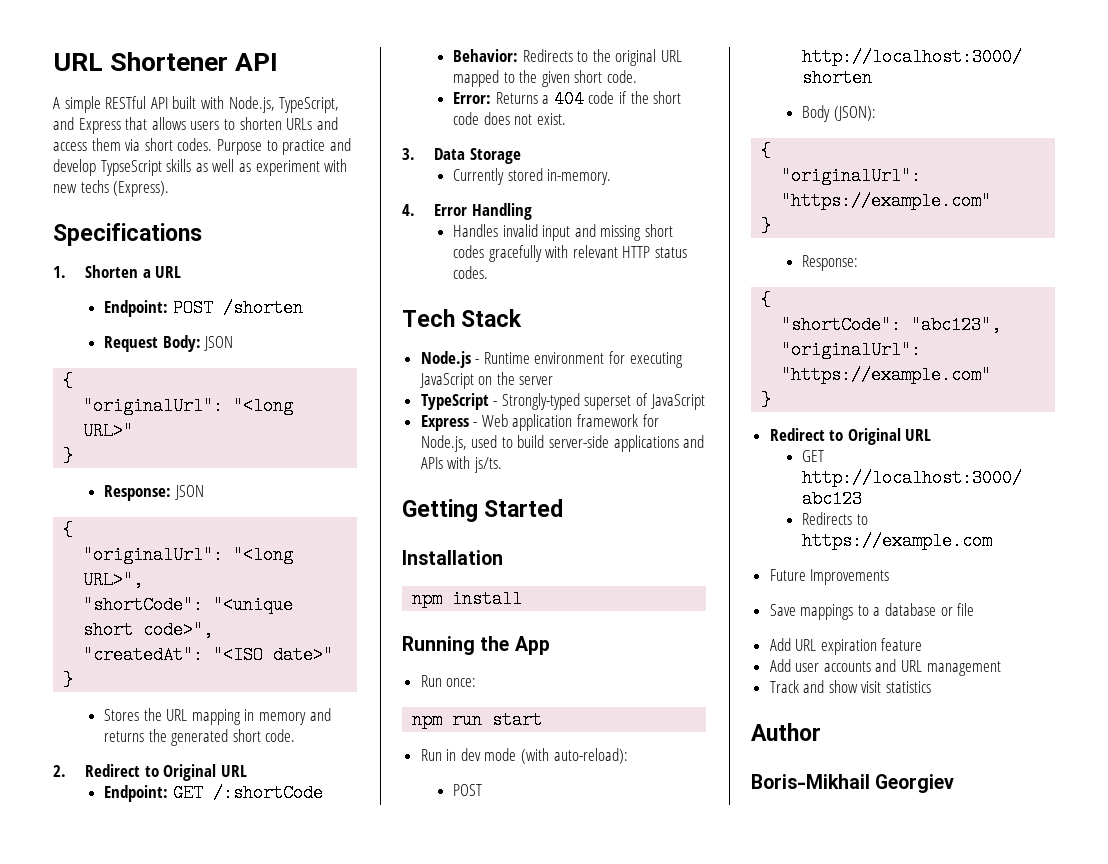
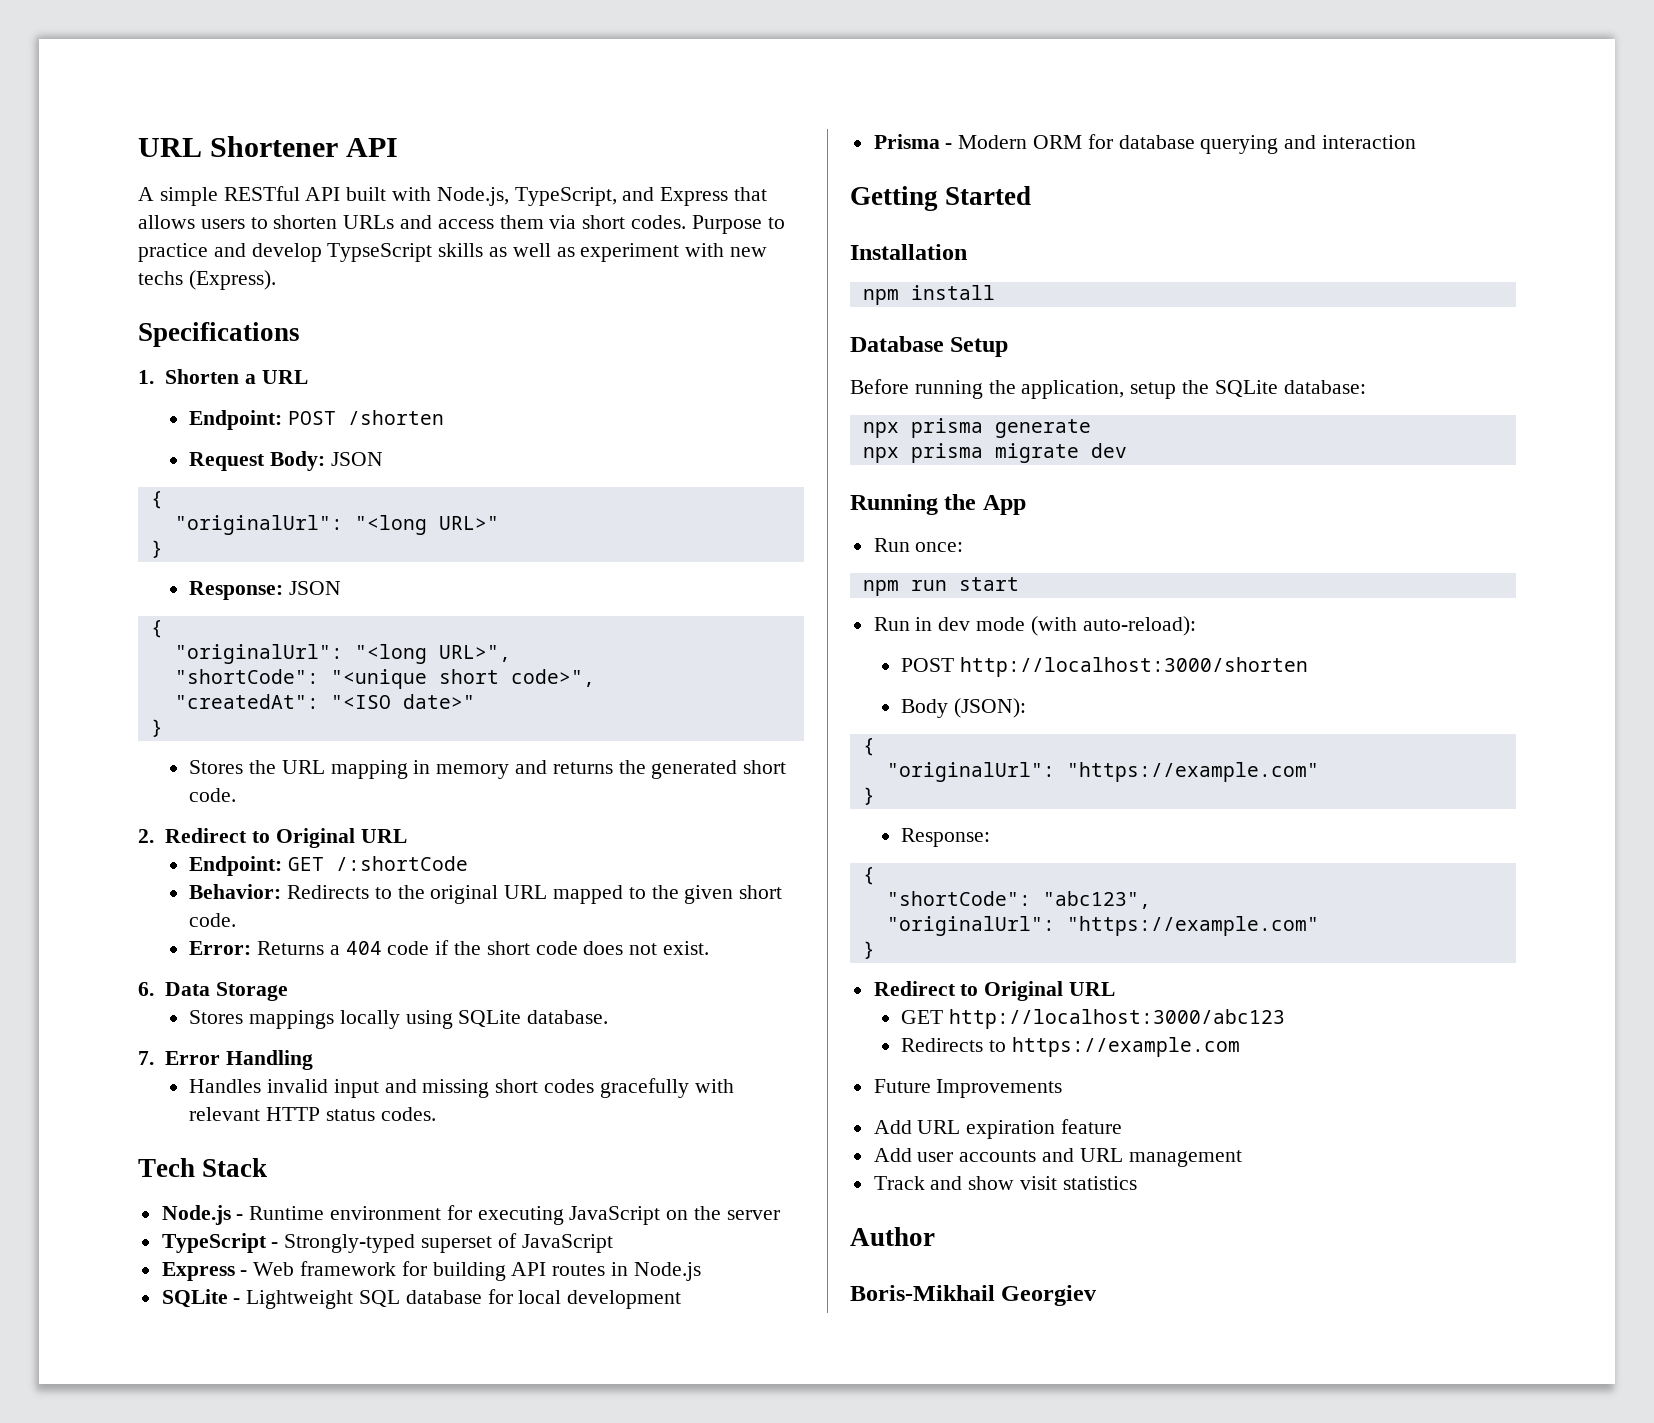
- 3. Data Storage
+ 6. Data Storage
- Currently stored in-memory.
- 4. Error Handling
+ Stores mappings locally using SQLite database.
+ 7. Error Handling
- Express - Web application framework for Node.js, used to build server-side applications and APIs with js/ts.
+ Express - Web framework for building API routes in Node.js
+ SQLite - Lightweight SQL database for local development
+ Prisma - Modern ORM for database querying and interaction
+ Database Setup
+ Before running the application, setup the SQLite database:
+ npx prisma generate
+ npx prisma migrate dev
- Save mappings to a database or file

